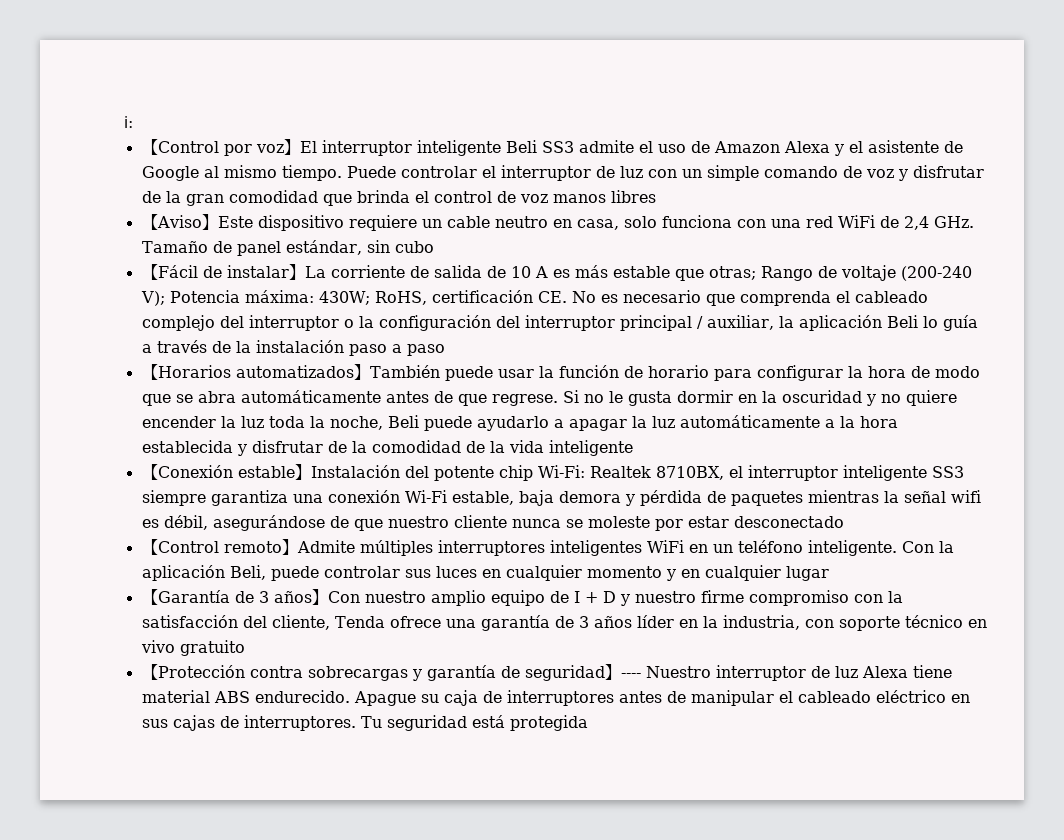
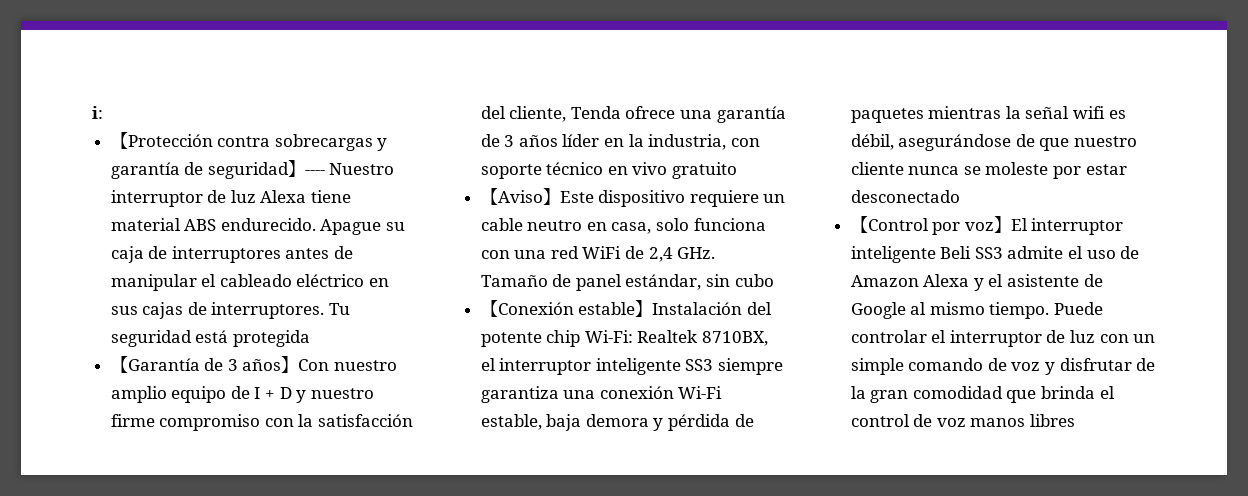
+ 【Protección contra sobrecargas y garantía de seguridad】---- Nuestro interruptor de luz Alexa tiene material ABS endurecido. Apague su caja de interruptores antes de manipular el cableado eléctrico en sus cajas de interruptores. Tu seguridad está protegida
+ 【Garantía de 3 años】Con nuestro amplio equipo de I + D y nuestro firme compromiso con la satisfacción del cliente, Tenda ofrece una garantía de 3 años líder en la industria, con soporte técnico en vivo gratuito
+ 【Aviso】Este dispositivo requiere un cable neutro en casa, solo funciona con una red WiFi de 2,4 GHz. Tamaño de panel estándar, sin cubo
+ 【Conexión estable】Instalación del potente chip Wi-Fi: Realtek 8710BX, el interruptor inteligente SS3 siempre garantiza una conexión Wi-Fi estable, baja demora y pérdida de paquetes mientras la señal wifi es débil, asegurándose de que nuestro cliente nunca se moleste por estar desconectado
- 【Aviso】Este dispositivo requiere un cable neutro en casa, solo funciona con una red WiFi de 2,4 GHz. Tamaño de panel estándar, sin cubo
- 【Fácil de instalar】La corriente de salida de 10 A es más estable que otras; Rango de voltaje (200-240 V); Potencia máxima: 430W; RoHS, certificación CE. No es necesario que comprenda el cableado complejo del interruptor o la configuración del interruptor principal / auxiliar, la aplicación Beli lo guía a través de la instalación paso a paso
- 【Horarios automatizados】También puede usar la función de horario para configurar la hora de modo que se abra automáticamente antes de que regrese. Si no le gusta dormir en la oscuridad y no quiere encender la luz toda la noche, Beli puede ayudarlo a apagar la luz automáticamente a la hora establecida y disfrutar de la comodidad de la vida inteligente
- 【Conexión estable】Instalación del potente chip Wi-Fi: Realtek 8710BX, el interruptor inteligente SS3 siempre garantiza una conexión Wi-Fi estable, baja demora y pérdida de paquetes mientras la señal wifi es débil, asegurándose de que nuestro cliente nunca se moleste por estar desconectado
- 【Control remoto】Admite múltiples interruptores inteligentes WiFi en un teléfono inteligente. Con la aplicación Beli, puede controlar sus luces en cualquier momento y en cualquier lugar
- 【Garantía de 3 años】Con nuestro amplio equipo de I + D y nuestro firme compromiso con la satisfacción del cliente, Tenda ofrece una garantía de 3 años líder en la industria, con soporte técnico en vivo gratuito
- 【Protección contra sobrecargas y garantía de seguridad】---- Nuestro interruptor de luz Alexa tiene material ABS endurecido. Apague su caja de interruptores antes de manipular el cableado eléctrico en sus cajas de interruptores. Tu seguridad está protegida

